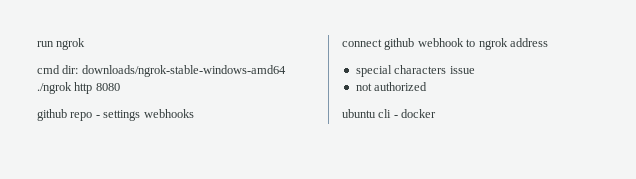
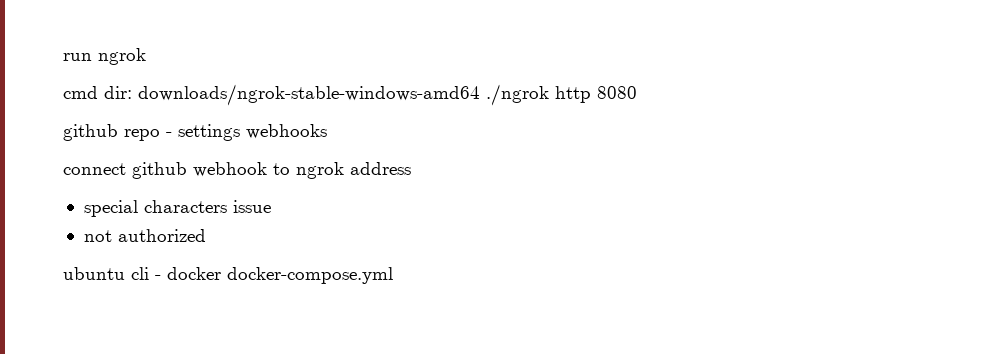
- ubuntu cli - docker
+ ubuntu cli - docker docker-compose.yml

